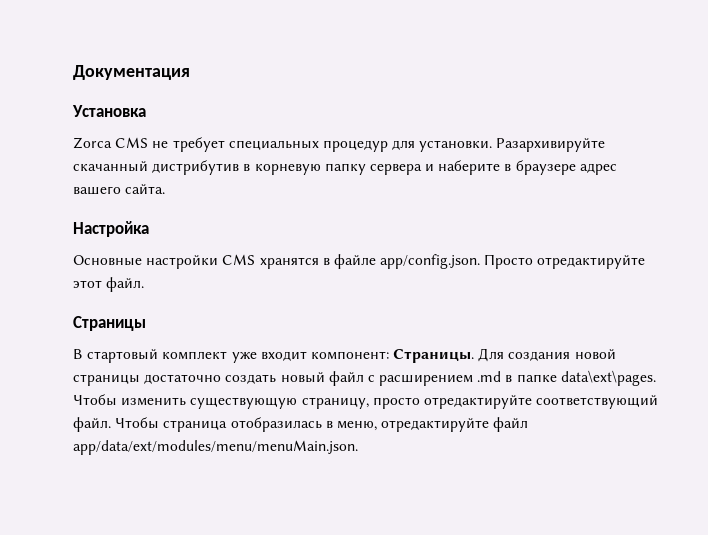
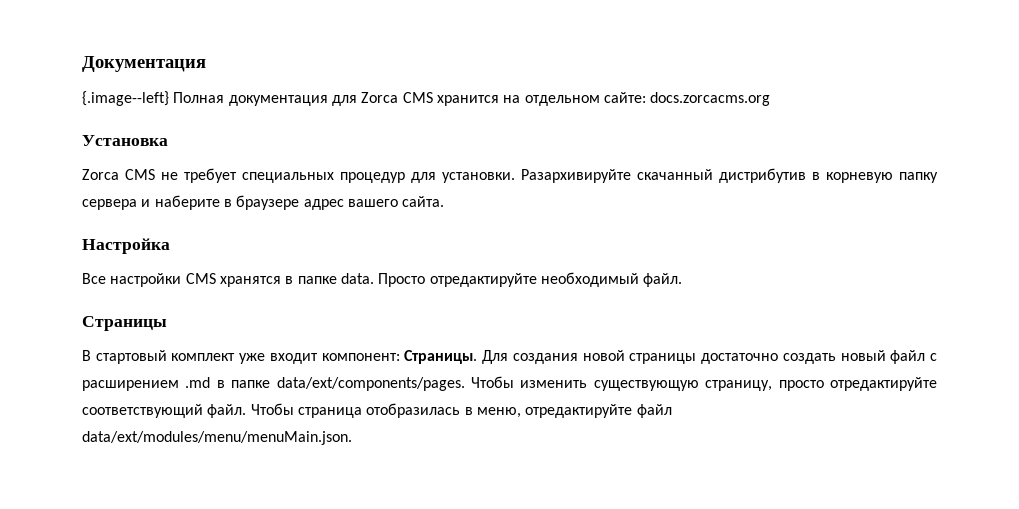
+ {.image--left} Полная документация для Zorca CMS хранится на отдельном сайте: docs.zorcacms.org
- Основные настройки CMS хранятся в файле app/config.json. Просто отредактируйте этот файл.
+ Все настройки CMS хранятся в папке data. Просто отредактируйте необходимый файл.
- Для создания новой страницы достаточно создать новый файл с расширением .md в папке data\ext\pages.
+ Для создания новой страницы достаточно создать новый файл с расширением .md в папке data/ext/components/pages.
- Чтобы страница отобразилась в меню, отредактируйте файл app/data/ext/modules/menu/menuMain.json.
+ Чтобы страница отобразилась в меню, отредактируйте файл data/ext/modules/menu/menuMain.json.

